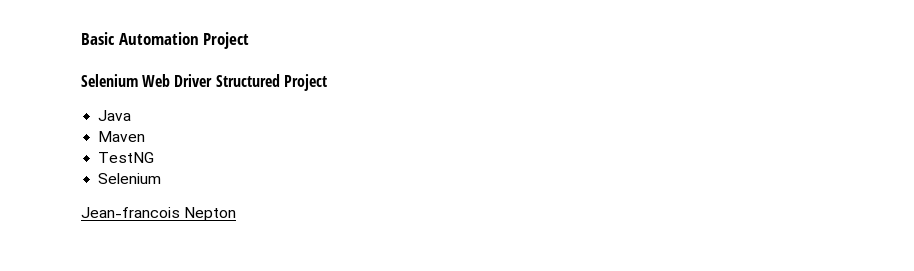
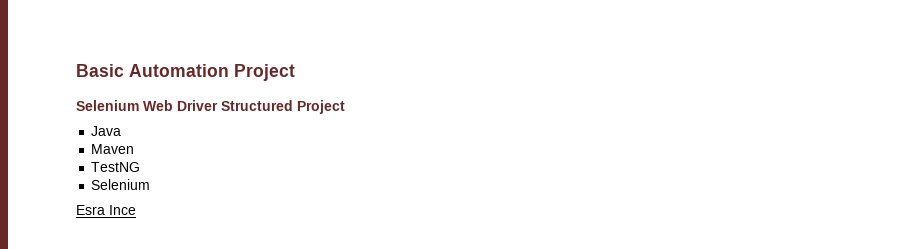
- Jean-francois Nepton
+ Esra Ince

